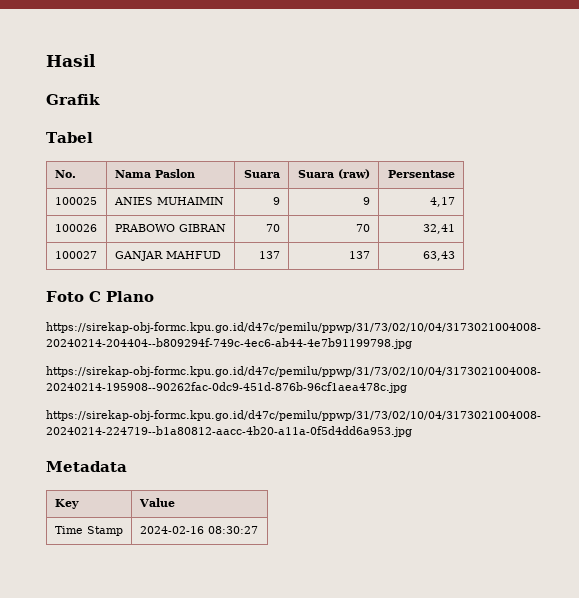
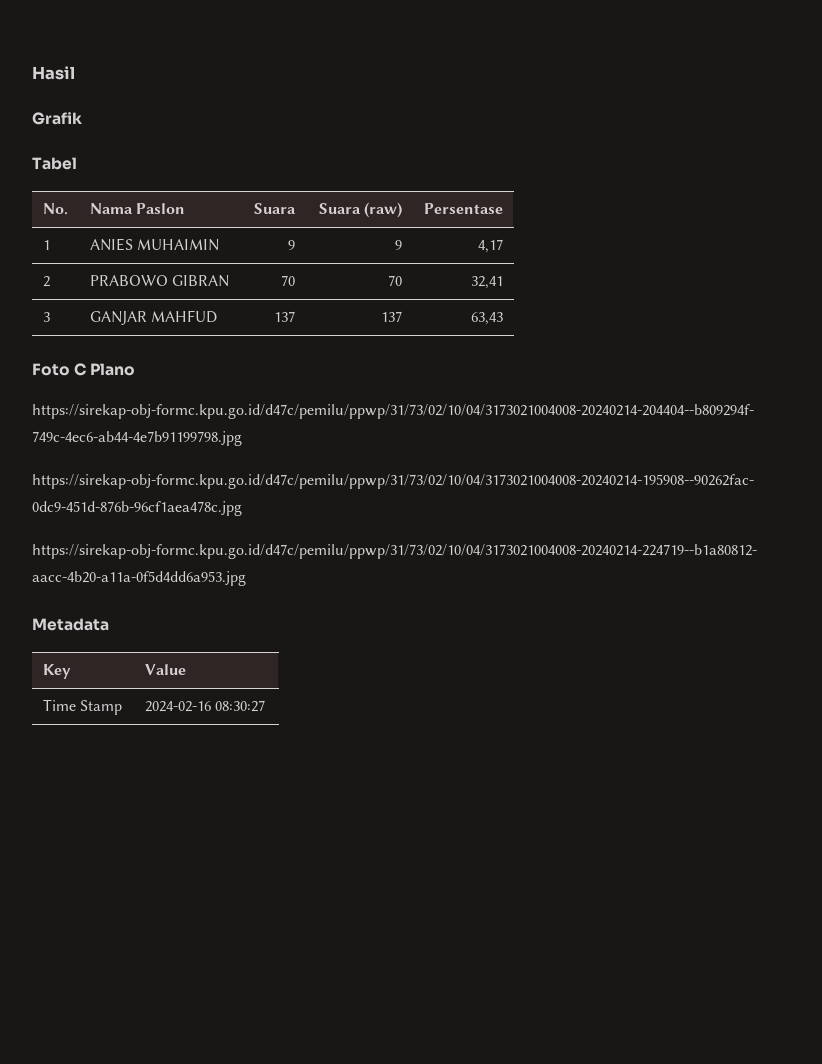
- 100025 | ANIES MUHAIMIN | 9 | 9 | 4,17
+ 1 | ANIES MUHAIMIN | 9 | 9 | 4,17
- 100026 | PRABOWO GIBRAN | 70 | 70 | 32,41
+ 2 | PRABOWO GIBRAN | 70 | 70 | 32,41
- 100027 | GANJAR MAHFUD | 137 | 137 | 63,43
+ 3 | GANJAR MAHFUD | 137 | 137 | 63,43

